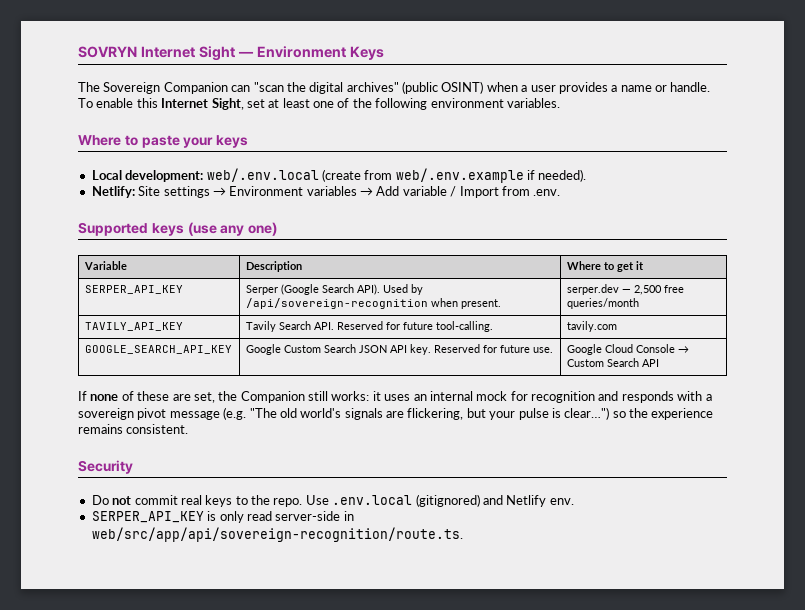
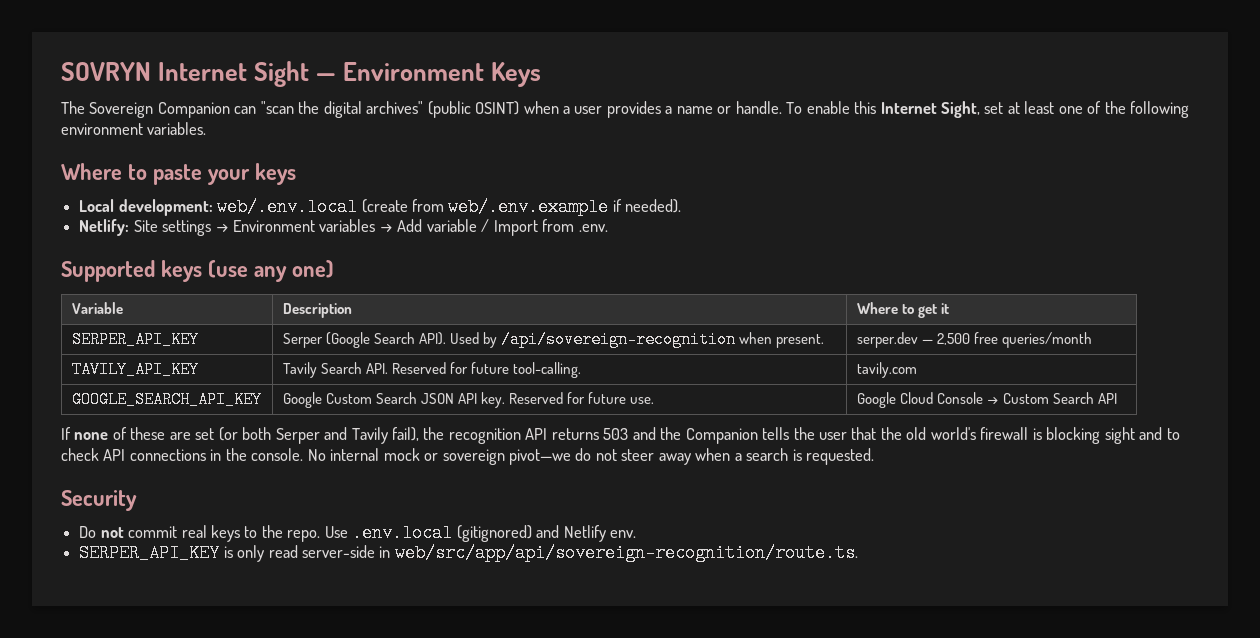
- If none of these are set, the Companion still works: it uses an internal mock for recognition and responds with a sovereign pivot message (e.g. "The old world's signals are flickering, but your pulse is clear…") so the experience remains consistent.
+ If none of these are set (or both Serper and Tavily fail), the recognition API returns 503 and the Companion tells the user that the old world's firewall is blocking sight and to check API connections in the console. No internal mock or sovereign pivot—we do not steer away when a search is requested.

